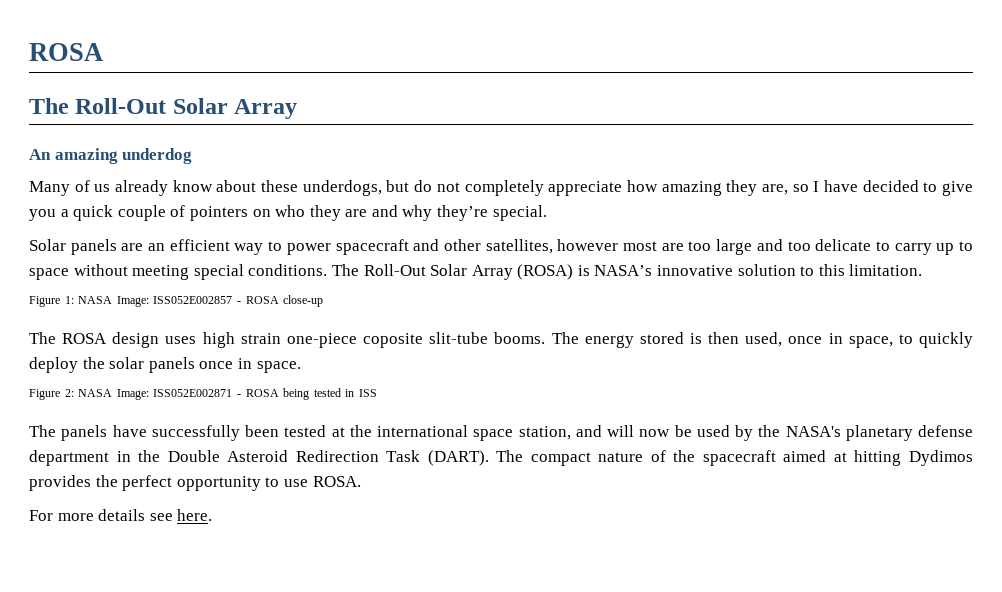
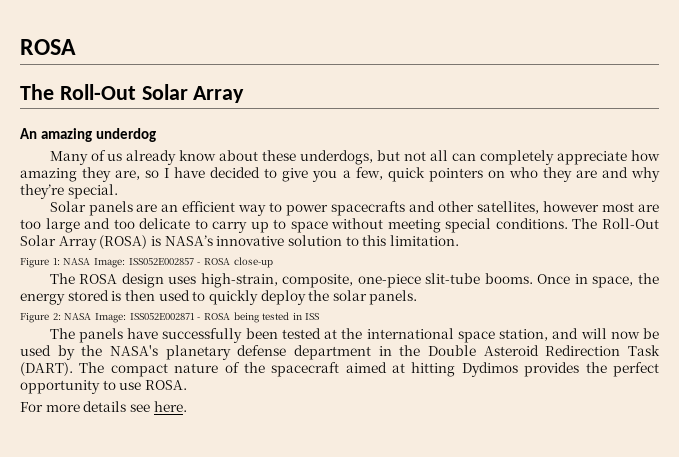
- Many of us already know about these underdogs, but do not completely appreciate how amazing they are, so I have decided to give you a quick couple of pointers on who they are and why they’re special.
+ Many of us already know about these underdogs, but not all can completely appreciate how amazing they are, so I have decided to give you a few, quick pointers on who they are and why they’re special.
- Solar panels are an efficient way to power spacecraft and other satellites, however most are too large and too delicate to carry up to space without meeting special conditions.
+ Solar panels are an efficient way to power spacecrafts and other satellites, however most are too large and too delicate to carry up to space without meeting special conditions.
- The ROSA design uses high strain one-piece coposite slit-tube booms. The energy stored is then used, once in space, to quickly deploy the solar panels once in space.
+ The ROSA design uses high-strain, composite, one-piece slit-tube booms. Once in space, the energy stored is then used to quickly deploy the solar panels.

